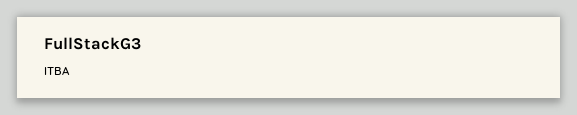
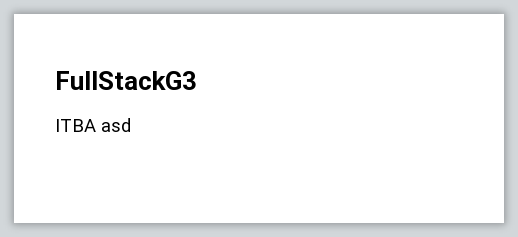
- ITBA
+ ITBA asd

